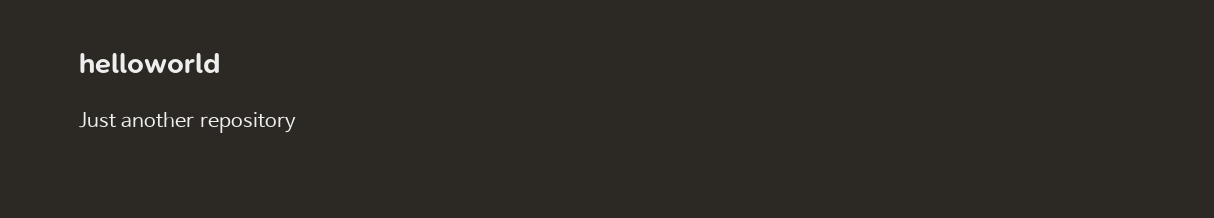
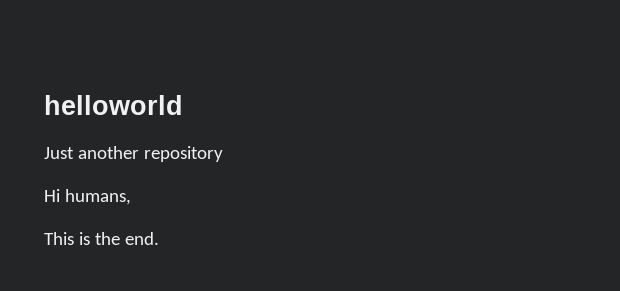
+ Hi humans,
+ This is the end.

